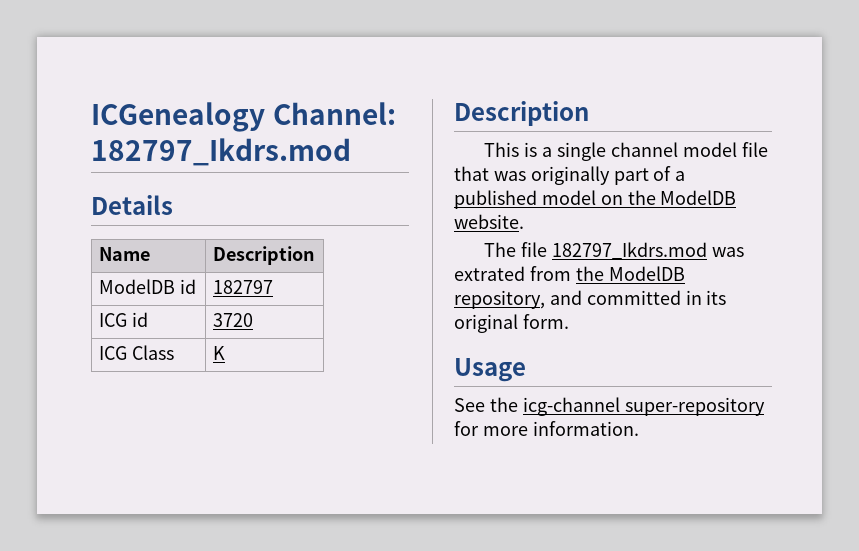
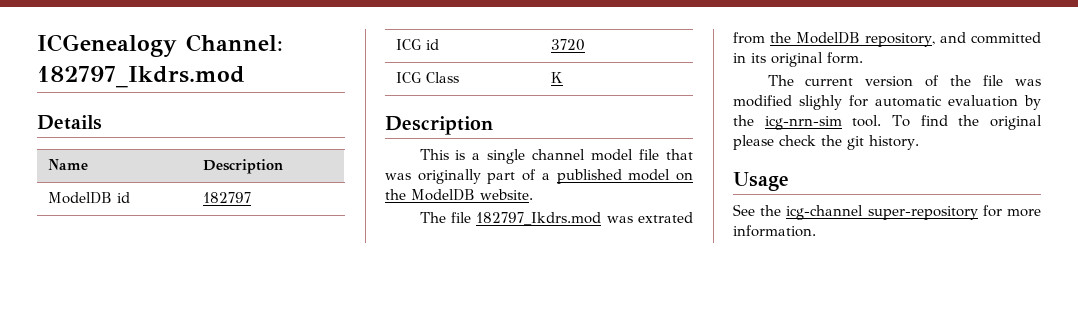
+ The current version of the file was modified slighly for automatic evaluation by the icg-nrn-sim tool. To find the original please check the git history.

